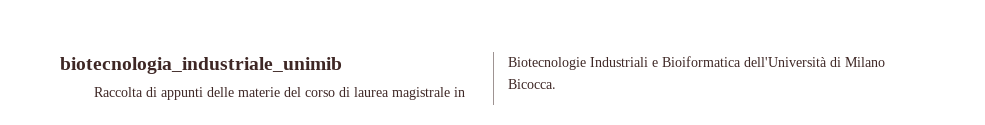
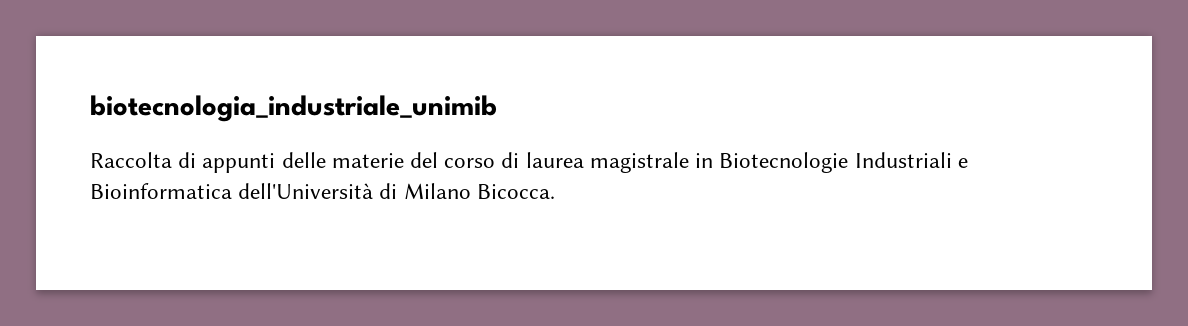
- Raccolta di appunti delle materie del corso di laurea magistrale in Biotecnologie Industriali e Bioiformatica dell'Università di Milano Bicocca.
+ Raccolta di appunti delle materie del corso di laurea magistrale in Biotecnologie Industriali e Bioinformatica dell'Università di Milano Bicocca.

